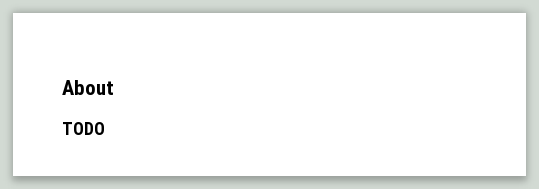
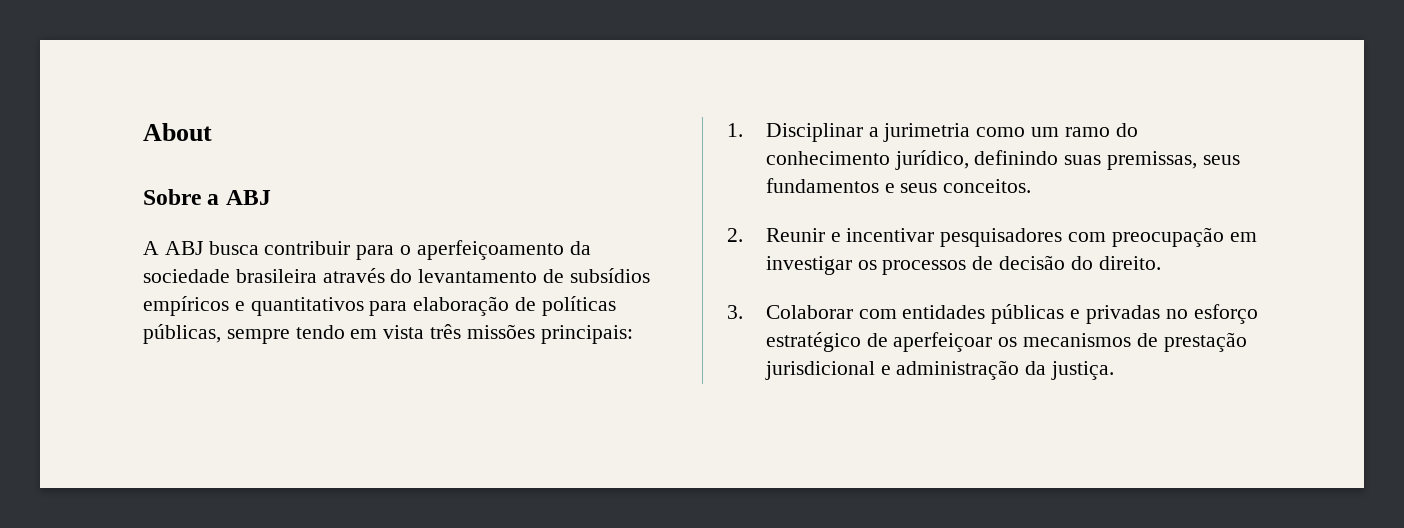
- TODO
+ Sobre a ABJ
+ A ABJ busca contribuir para o aperfeiçoamento da sociedade brasileira através do levantamento de subsídios empíricos e quantitativos para elaboração de políticas públicas, sempre tendo em vista três missões principais:
+ 1. Disciplinar a jurimetria como um ramo do conhecimento jurídico, definindo suas premissas, seus fundamentos e seus conceitos.
+ 2. Reunir e incentivar pesquisadores com preocupação em investigar os processos de decisão do direito.
+ 3. Colaborar com entidades públicas e privadas no esforço estratégico de aperfeiçoar os mecanismos de prestação jurisdicional e administração da justiça.

